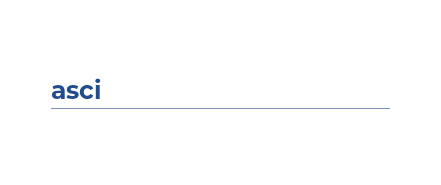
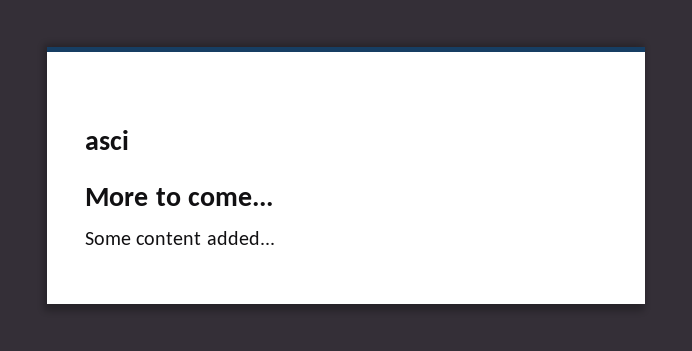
+ More to come...
+ Some content added...

